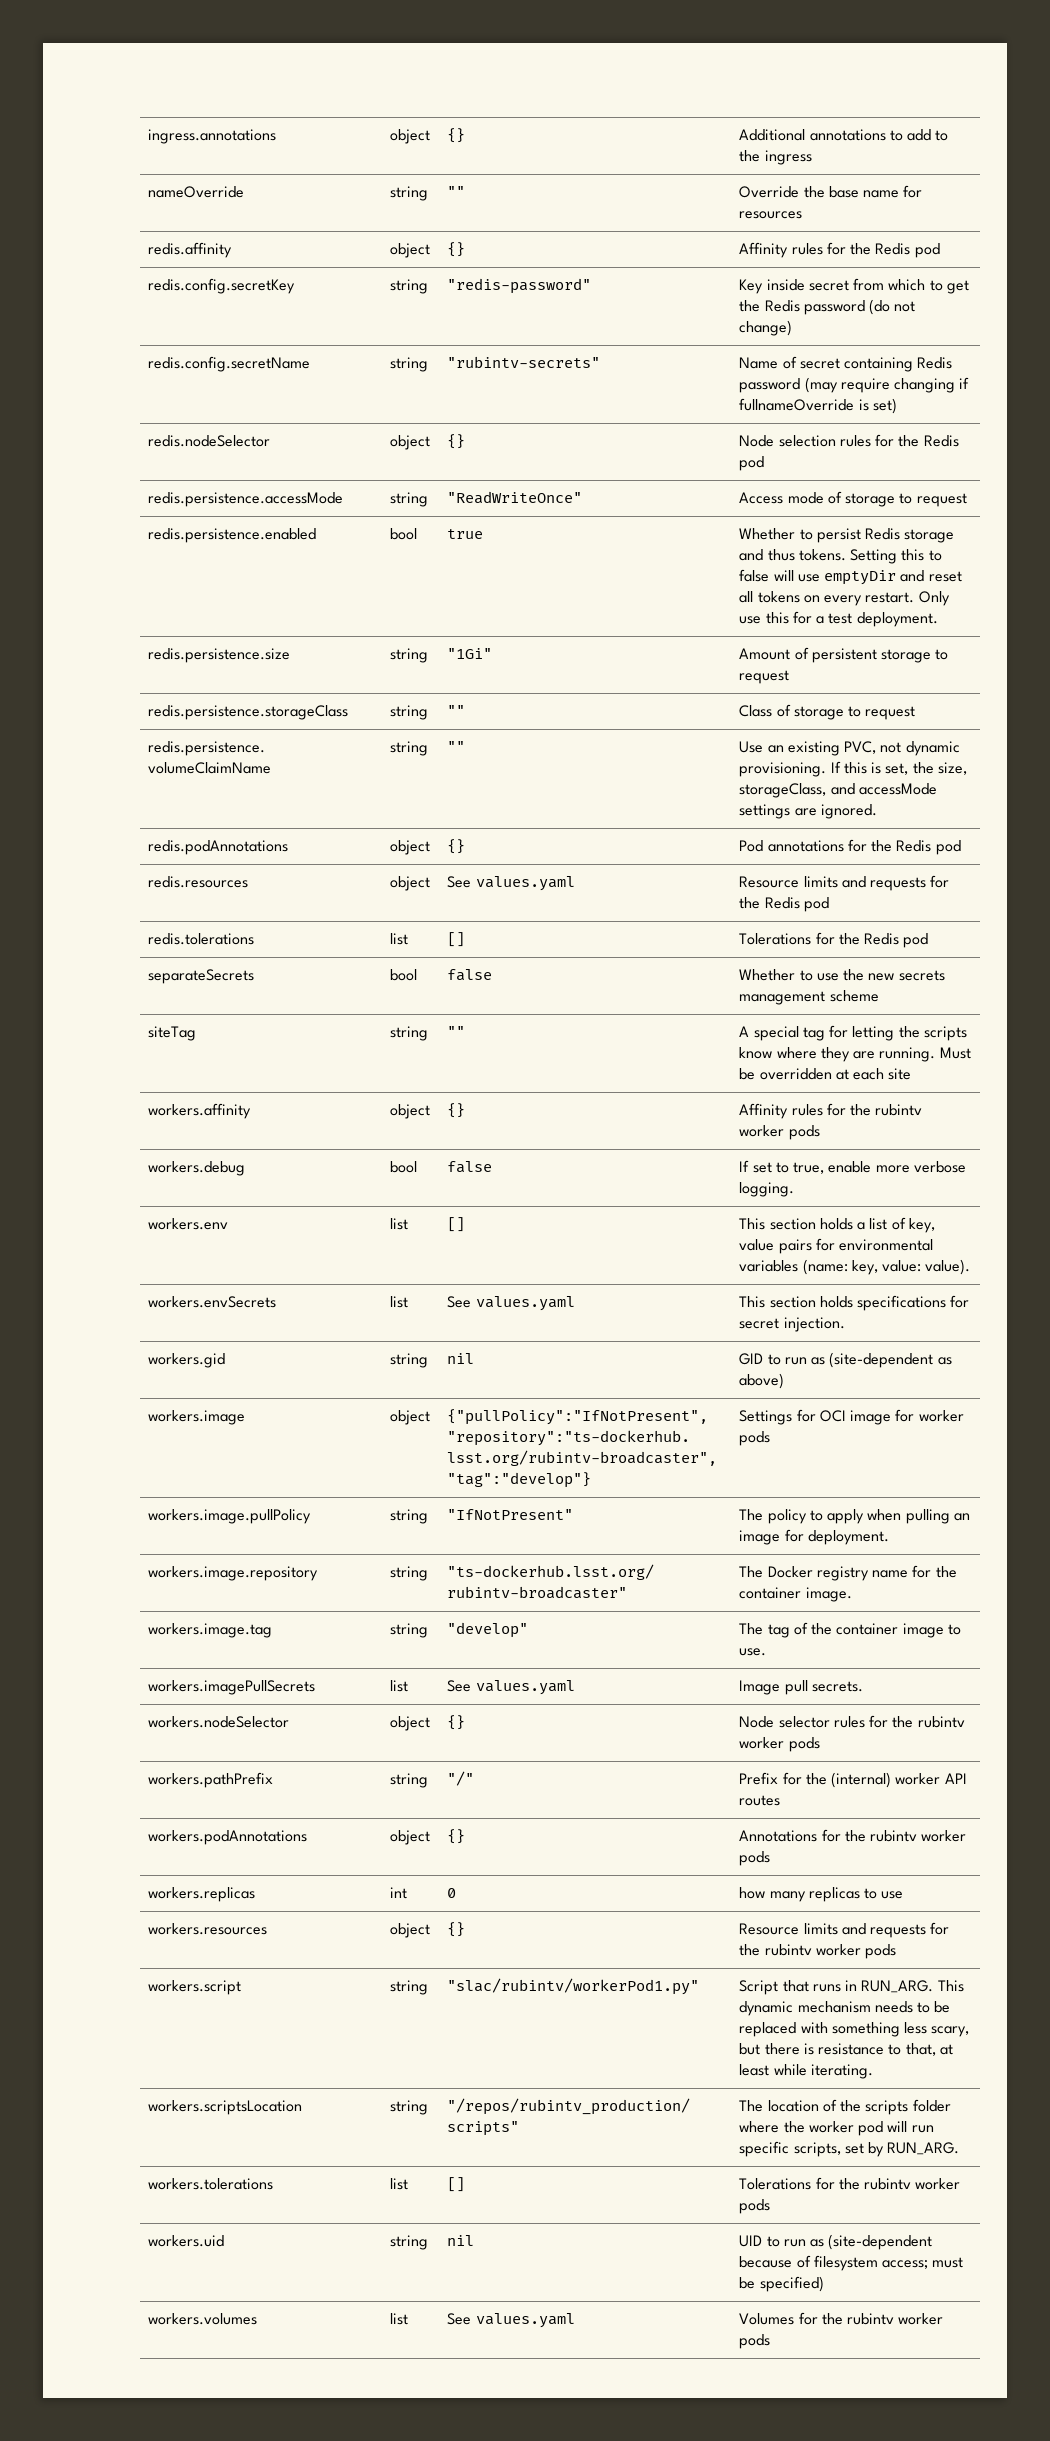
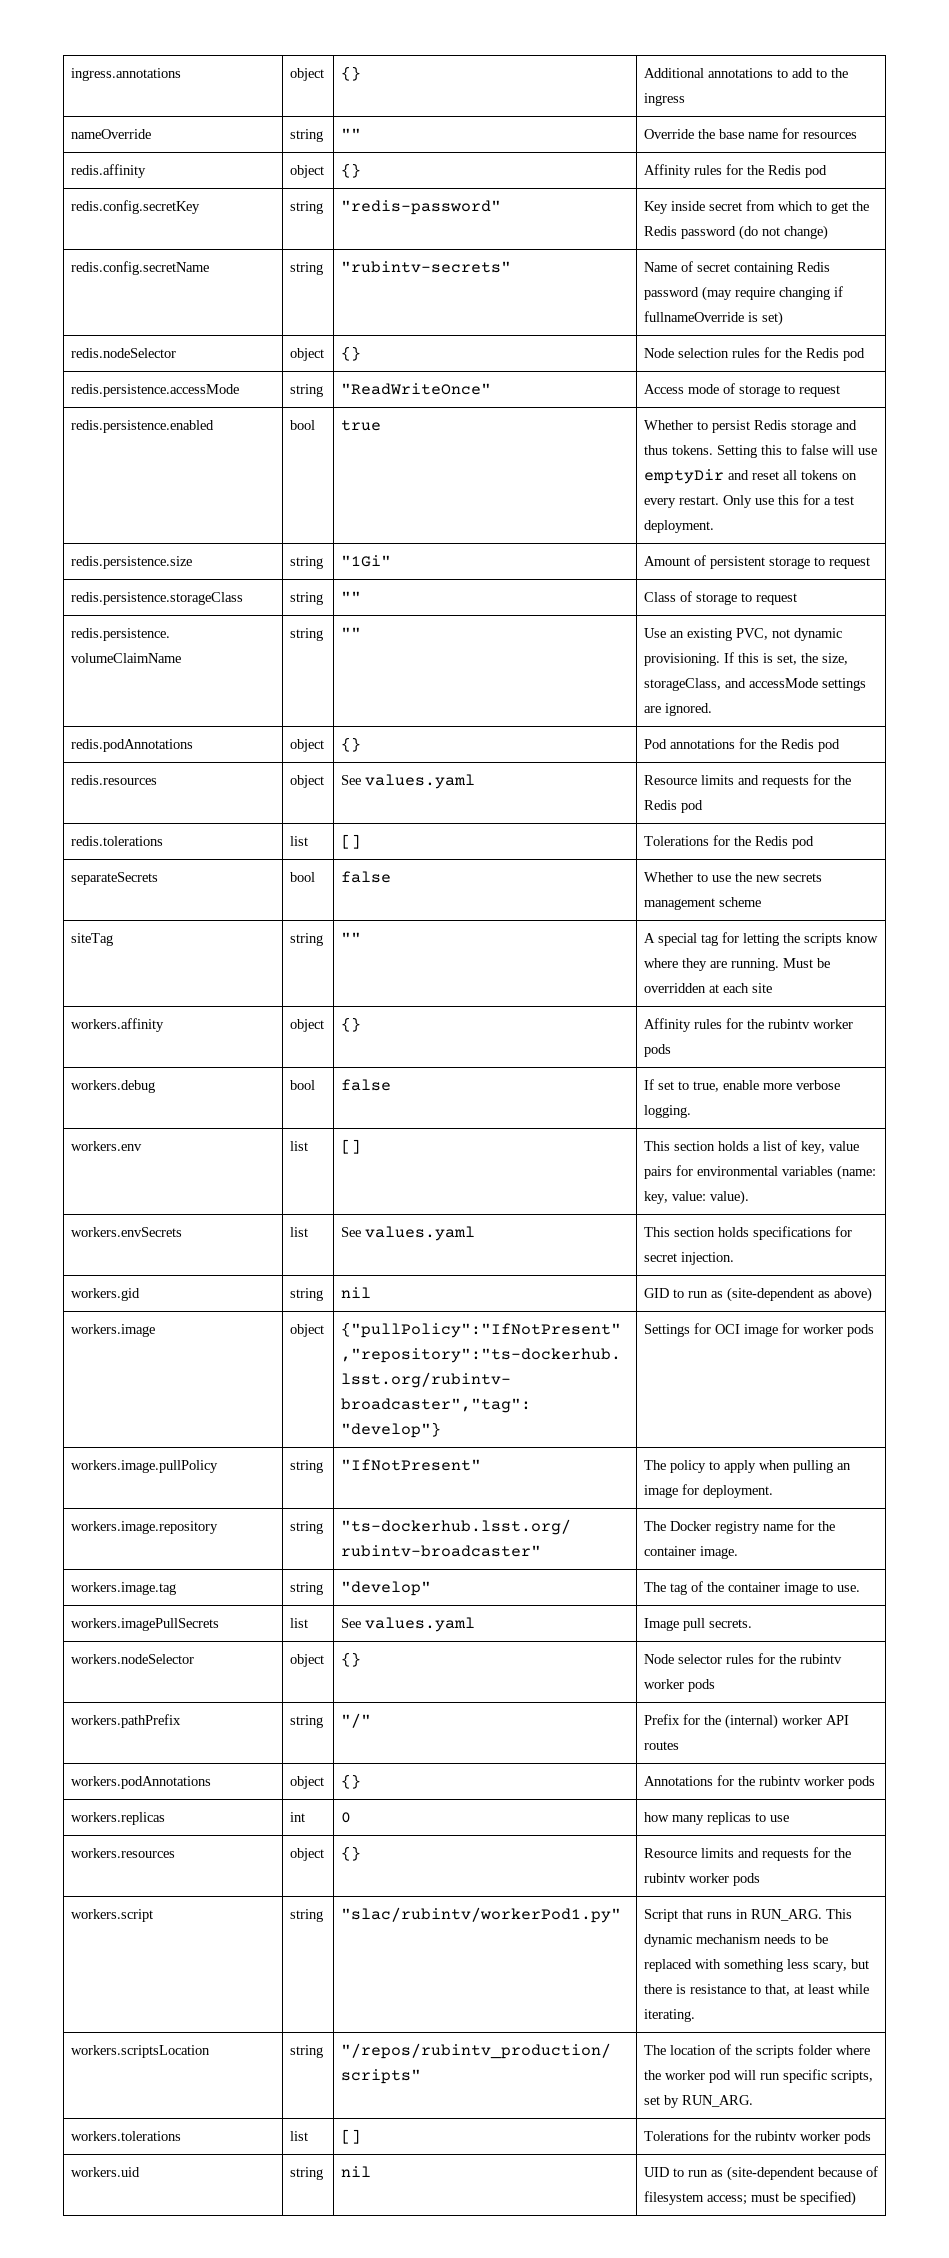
- workers.volumes | list | See values.yaml | Volumes for the rubintv worker pods

